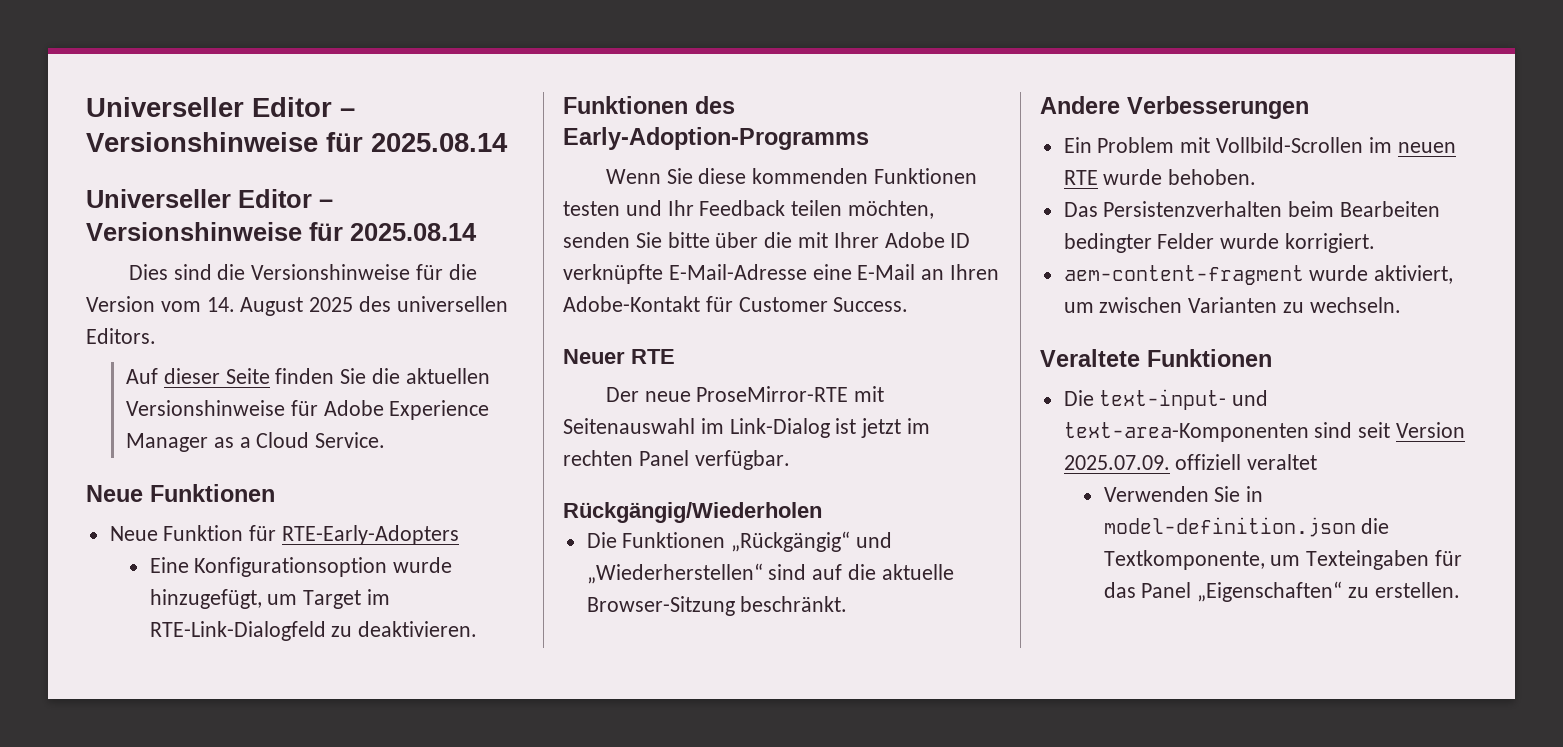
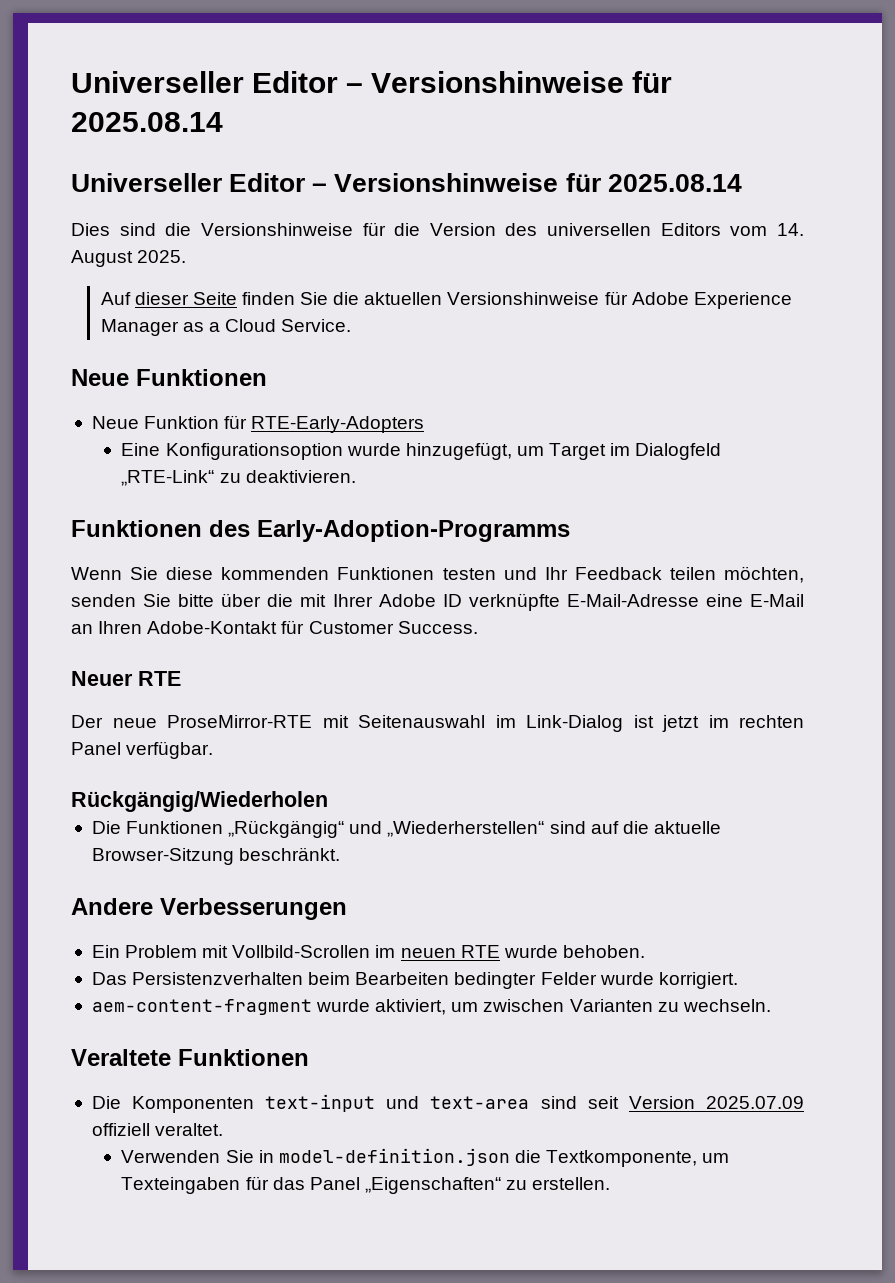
- Dies sind die Versionshinweise für die Version vom 14. August 2025 des universellen Editors.
+ Dies sind die Versionshinweise für die Version des universellen Editors vom 14. August 2025.
- Eine Konfigurationsoption wurde hinzugefügt, um Target im RTE-Link-Dialogfeld zu deaktivieren.
+ Eine Konfigurationsoption wurde hinzugefügt, um Target im Dialogfeld „RTE-Link“ zu deaktivieren.
- Die text-input- und text-area-Komponenten sind seit Version 2025.07.09. offiziell veraltet
+ Die Komponenten text-input und text-area sind seit Version 2025.07.09 offiziell veraltet.

